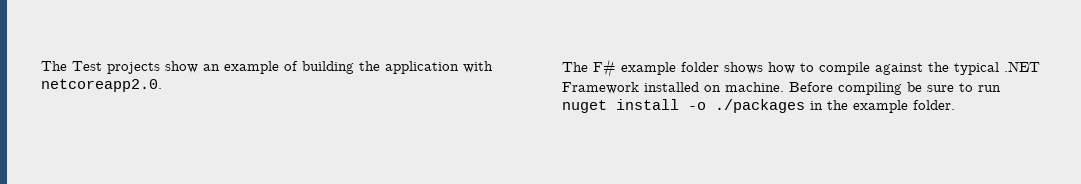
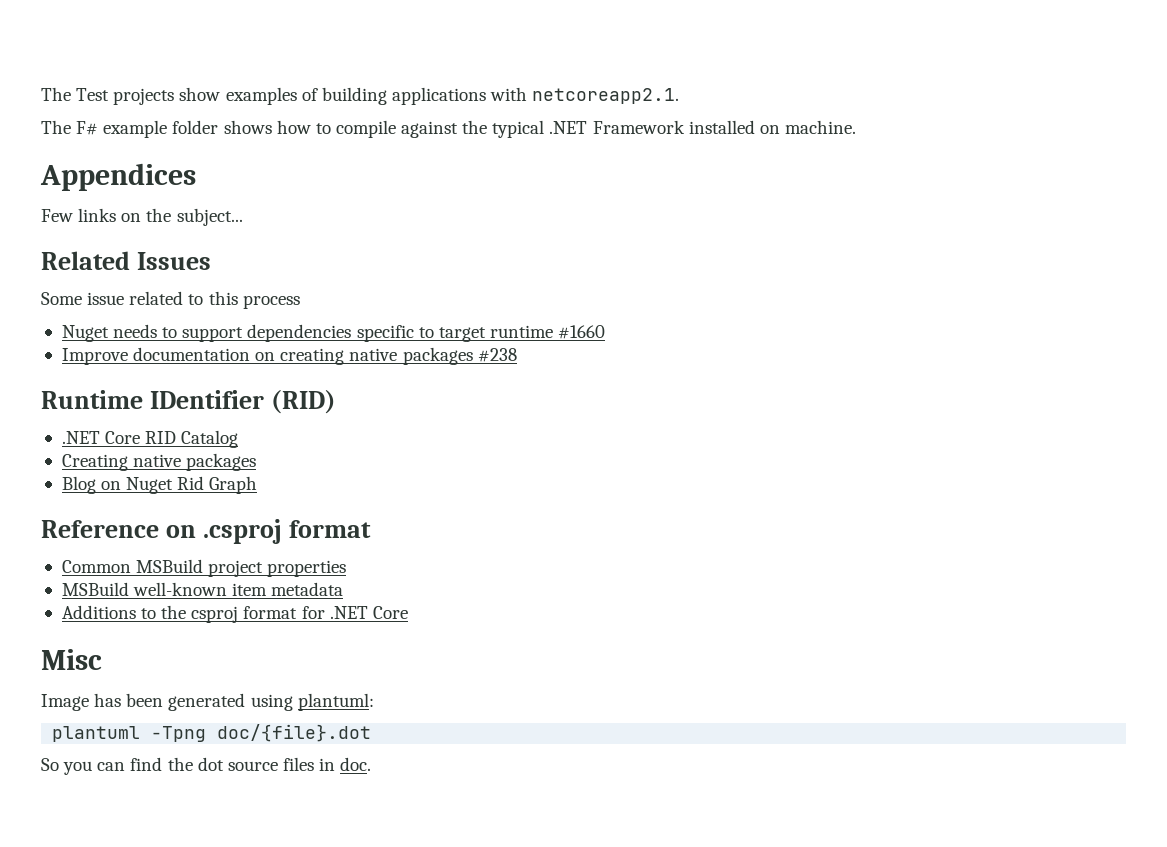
- The Test projects show an example of building the application with netcoreapp2.0.
+ The Test projects show examples of building applications with netcoreapp2.1.
- The F# example folder shows how to compile against the typical .NET Framework installed on machine. Before compiling be sure to run nuget install -o ./packages in the example folder.
+ The F# example folder shows how to compile against the typical .NET Framework installed on machine.
+ Appendices
+ Few links on the subject...
+ Related Issues
+ Some issue related to this process
+ Nuget needs to support dependencies specific to target runtime #1660
+ Improve documentation on creating native packages #238
+ Runtime IDentifier (RID)
+ .NET Core RID Catalog
+ Creating native packages
+ Blog on Nuget Rid Graph
+ Reference on .csproj format
+ Common MSBuild project properties
+ MSBuild well-known item metadata
+ Additions to the csproj format for .NET Core
+ Misc
+ Image has been generated using plantuml:
+ plantuml -Tpng doc/{file}.dot
+ So you can find the dot source files in doc.

